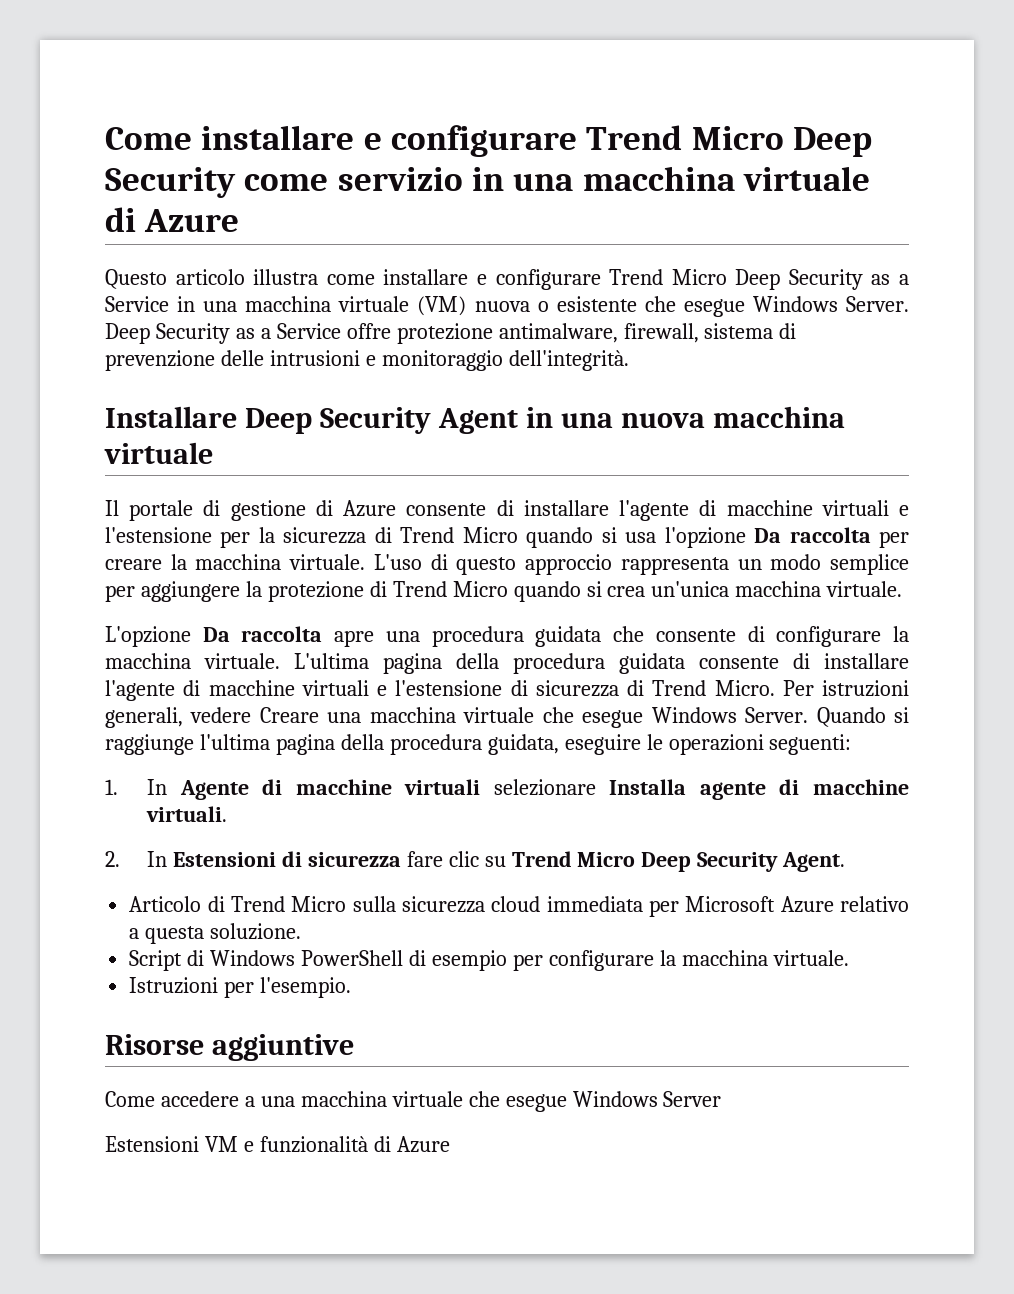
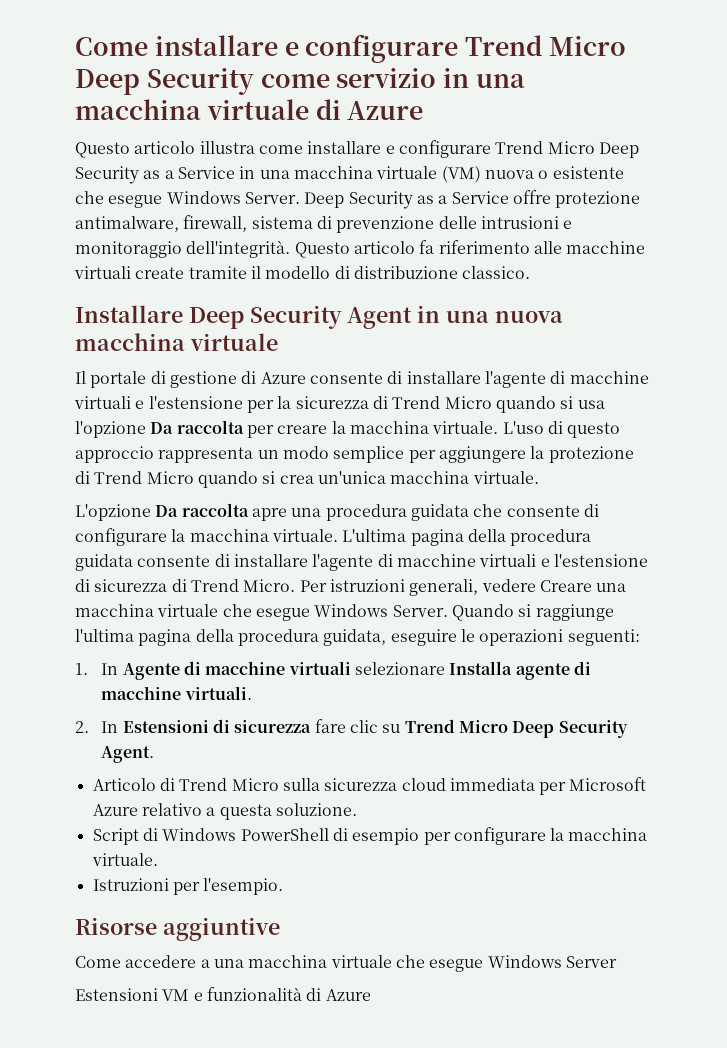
+ Questo articolo fa riferimento alle macchine virtuali create tramite il modello di distribuzione classico.

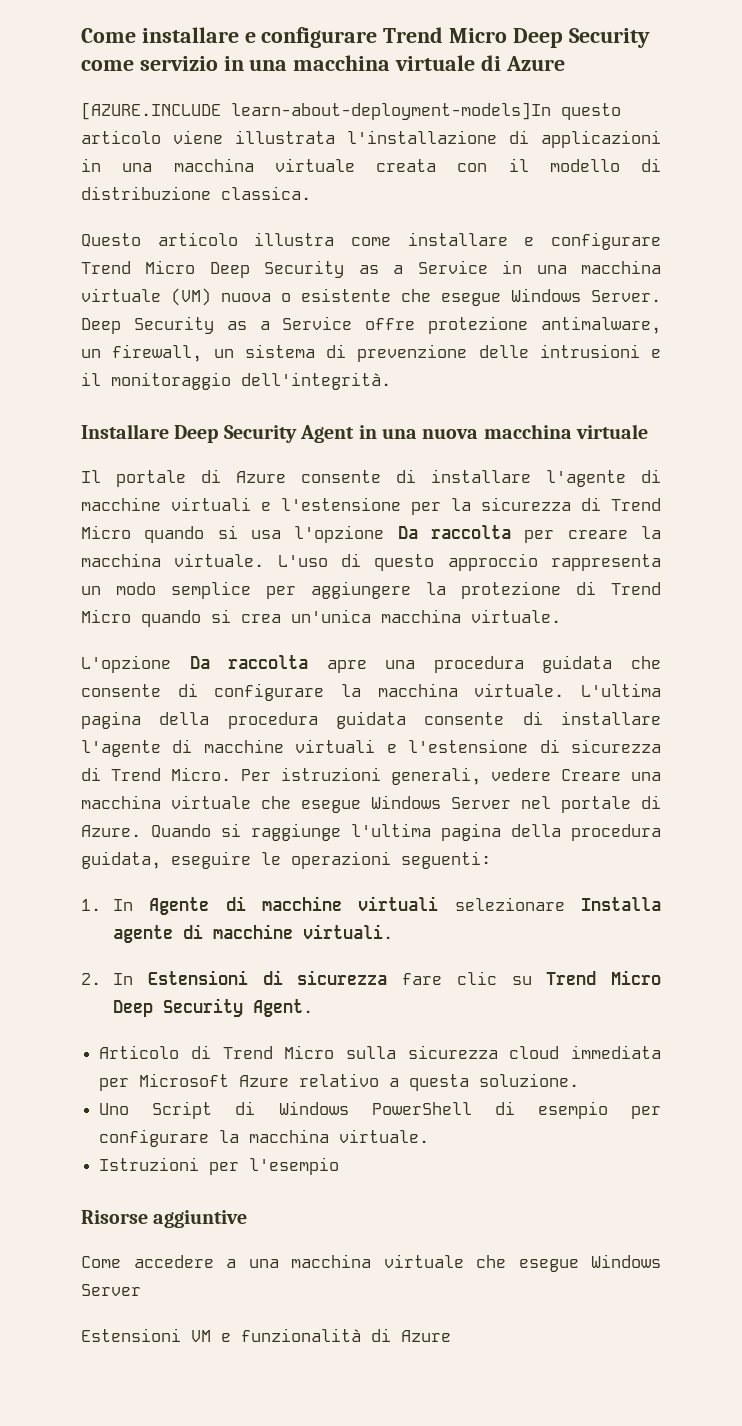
+ [AZURE.INCLUDE learn-about-deployment-models]In questo articolo viene illustrata l'installazione di applicazioni in una macchina virtuale creata con il modello di distribuzione classica.
- Deep Security as a Service offre protezione antimalware, firewall, sistema di prevenzione delle intrusioni e monitoraggio dell'integrità. Questo articolo fa riferimento alle macchine virtuali create tramite il modello di distribuzione classico.
+ Deep Security as a Service offre protezione antimalware, un firewall, un sistema di prevenzione delle intrusioni e il monitoraggio dell'integrità.
- Il portale di gestione di Azure consente di installare l'agente di macchine virtuali e l'estensione per la sicurezza di Trend Micro quando si usa l'opzione Da raccolta per creare la macchina virtuale.
+ Il portale di Azure consente di installare l'agente di macchine virtuali e l'estensione per la sicurezza di Trend Micro quando si usa l'opzione Da raccolta per creare la macchina virtuale.
- Per istruzioni generali, vedere Creare una macchina virtuale che esegue Windows Server.
+ Per istruzioni generali, vedere Creare una macchina virtuale che esegue Windows Server nel portale di Azure.
- Script di Windows PowerShell di esempio per configurare la macchina virtuale.
+ Uno Script di Windows PowerShell di esempio per configurare la macchina virtuale.
- Istruzioni per l'esempio.
+ Istruzioni per l'esempio

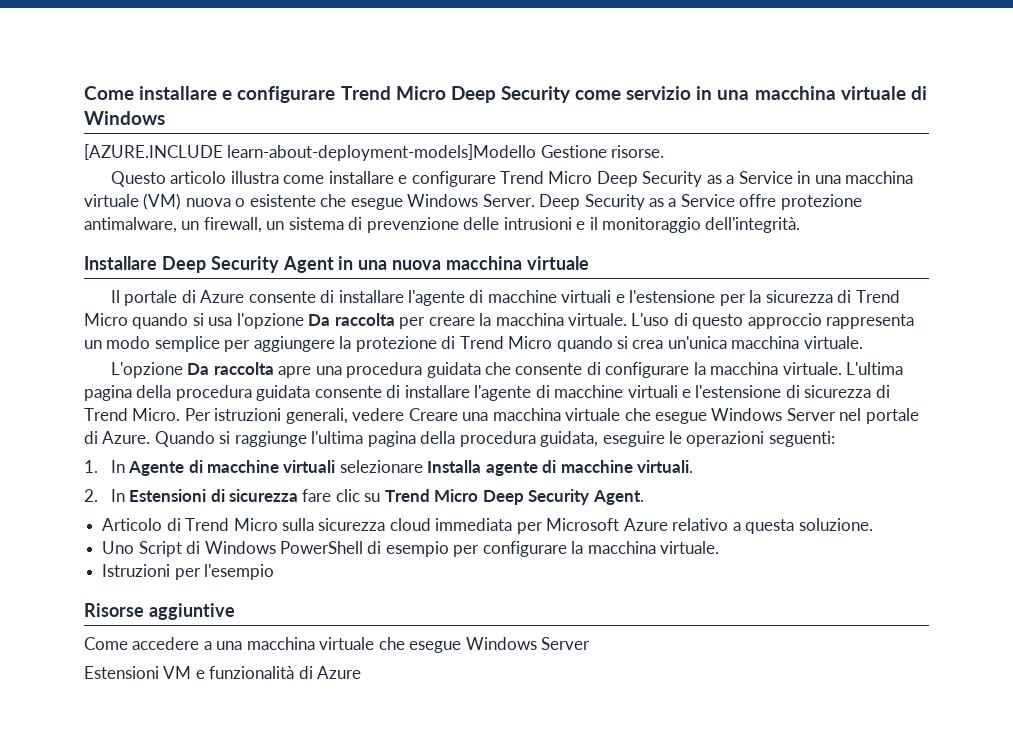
- Come installare e configurare Trend Micro Deep Security come servizio in una macchina virtuale di Azure
+ Come installare e configurare Trend Micro Deep Security come servizio in una macchina virtuale di Windows
- [AZURE.INCLUDE learn-about-deployment-models]In questo articolo viene illustrata l'installazione di applicazioni in una macchina virtuale creata con il modello di distribuzione classica.
+ [AZURE.INCLUDE learn-about-deployment-models]Modello Gestione risorse.

